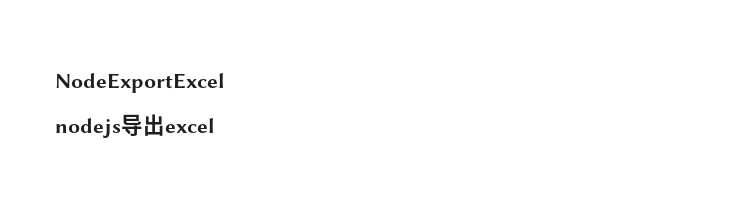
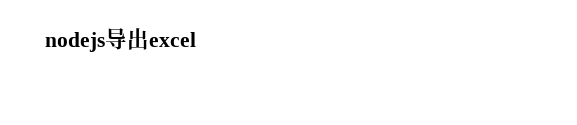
- NodeExportExcel

